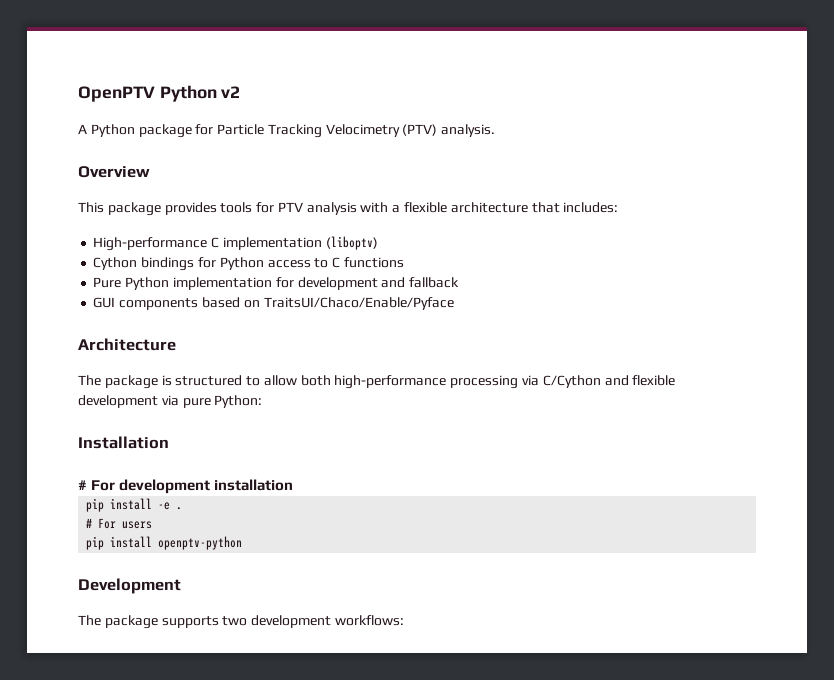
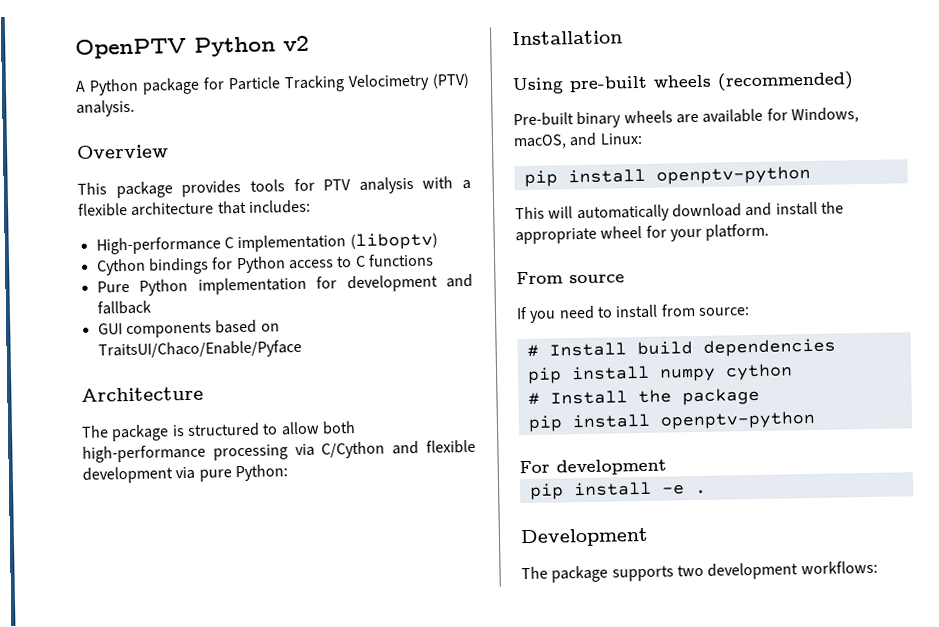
- # For development installation
+ Using pre-built wheels (recommended)
+ Pre-built binary wheels are available for Windows, macOS, and Linux:
+ pip install openptv-python
+ This will automatically download and install the appropriate wheel for your platform.
+ From source
+ If you need to install from source:
+ # Install build dependencies
+ pip install numpy cython
+ # Install the package
+ pip install openptv-python
+ For development
- # For users
- pip install openptv-python

